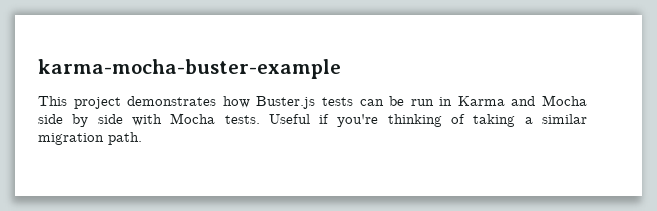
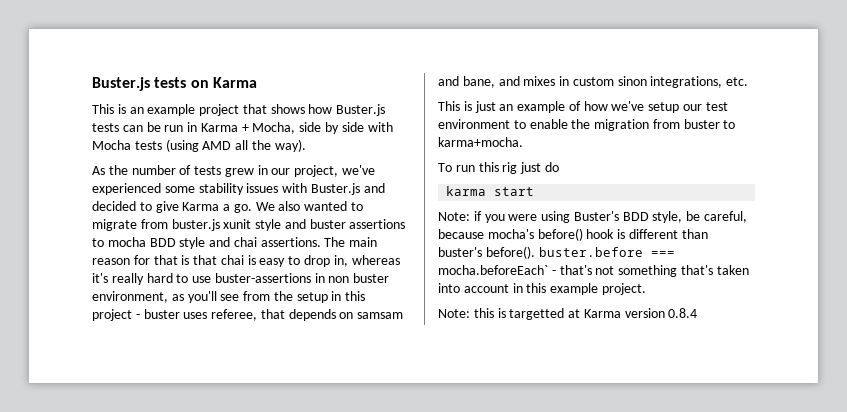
- karma-mocha-buster-example
- This project demonstrates how Buster.js tests can be run in Karma and Mocha side by side with Mocha tests. Useful if you're thinking of taking a similar migration path.
+ Buster.js tests on Karma
+ This is an example project that shows how Buster.js tests can be run in Karma + Mocha, side by side with Mocha tests (using AMD all the way).
+ As the number of tests grew in our project, we've experienced some stability issues with Buster.js and decided to give Karma a go. We also wanted to migrate from buster.js xunit style and buster assertions to mocha BDD style and chai assertions. The main reason for that is that chai is easy to drop in, whereas it's really hard to use buster-assertions in non buster environment, as you'll see from the setup in this project - buster uses referee, that depends on samsam and bane, and mixes in custom sinon integrations, etc.
+ This is just an example of how we've setup our test environment to enable the migration from buster to karma+mocha.
+ To run this rig just do
+ karma start
+ Note: if you were using Buster's BDD style, be careful, because mocha's before() hook is different than buster's before(). buster.before === mocha.beforeEach` - that's not something that's taken into account in this example project.
+ Note: this is targetted at Karma version 0.8.4

